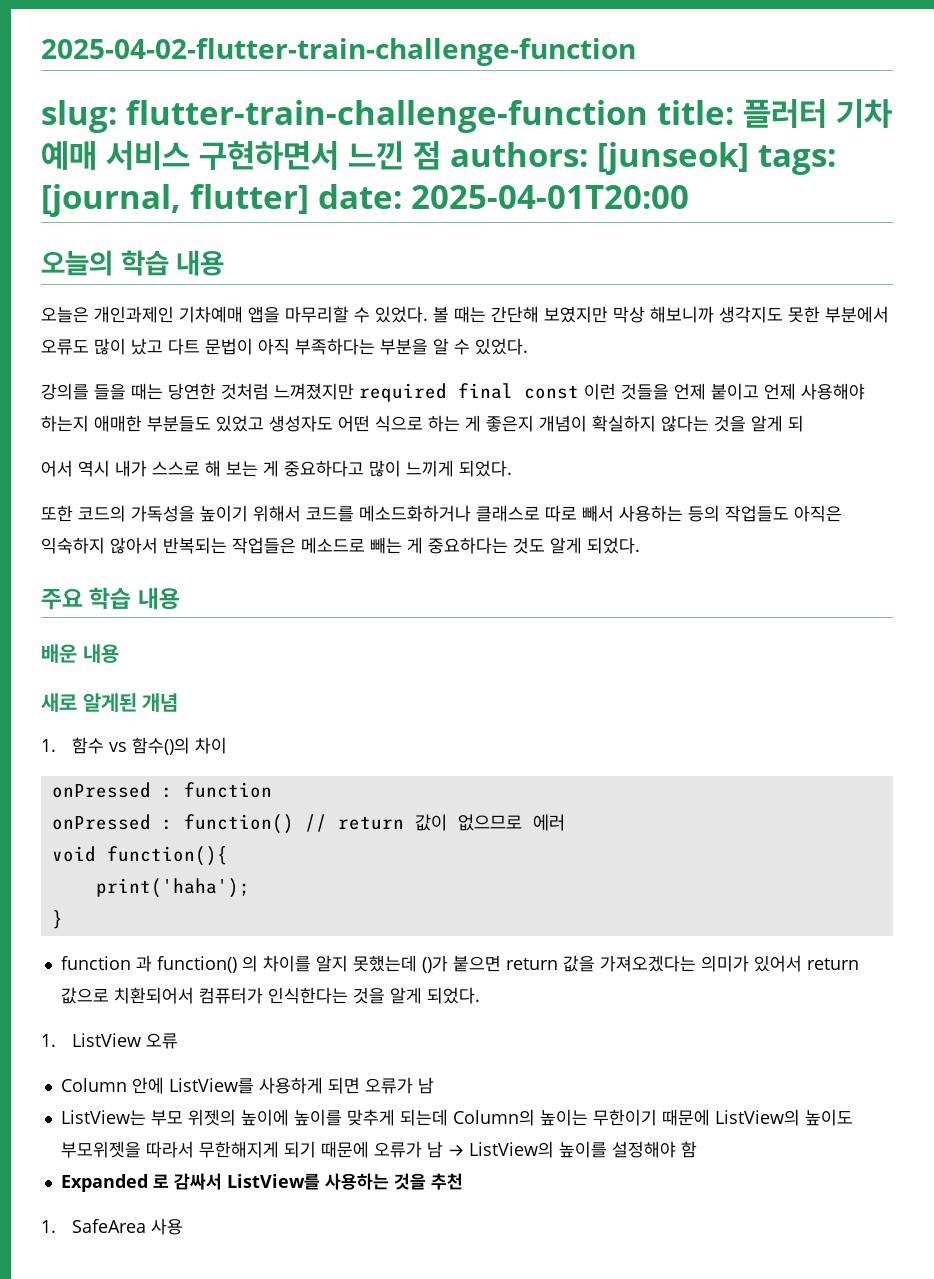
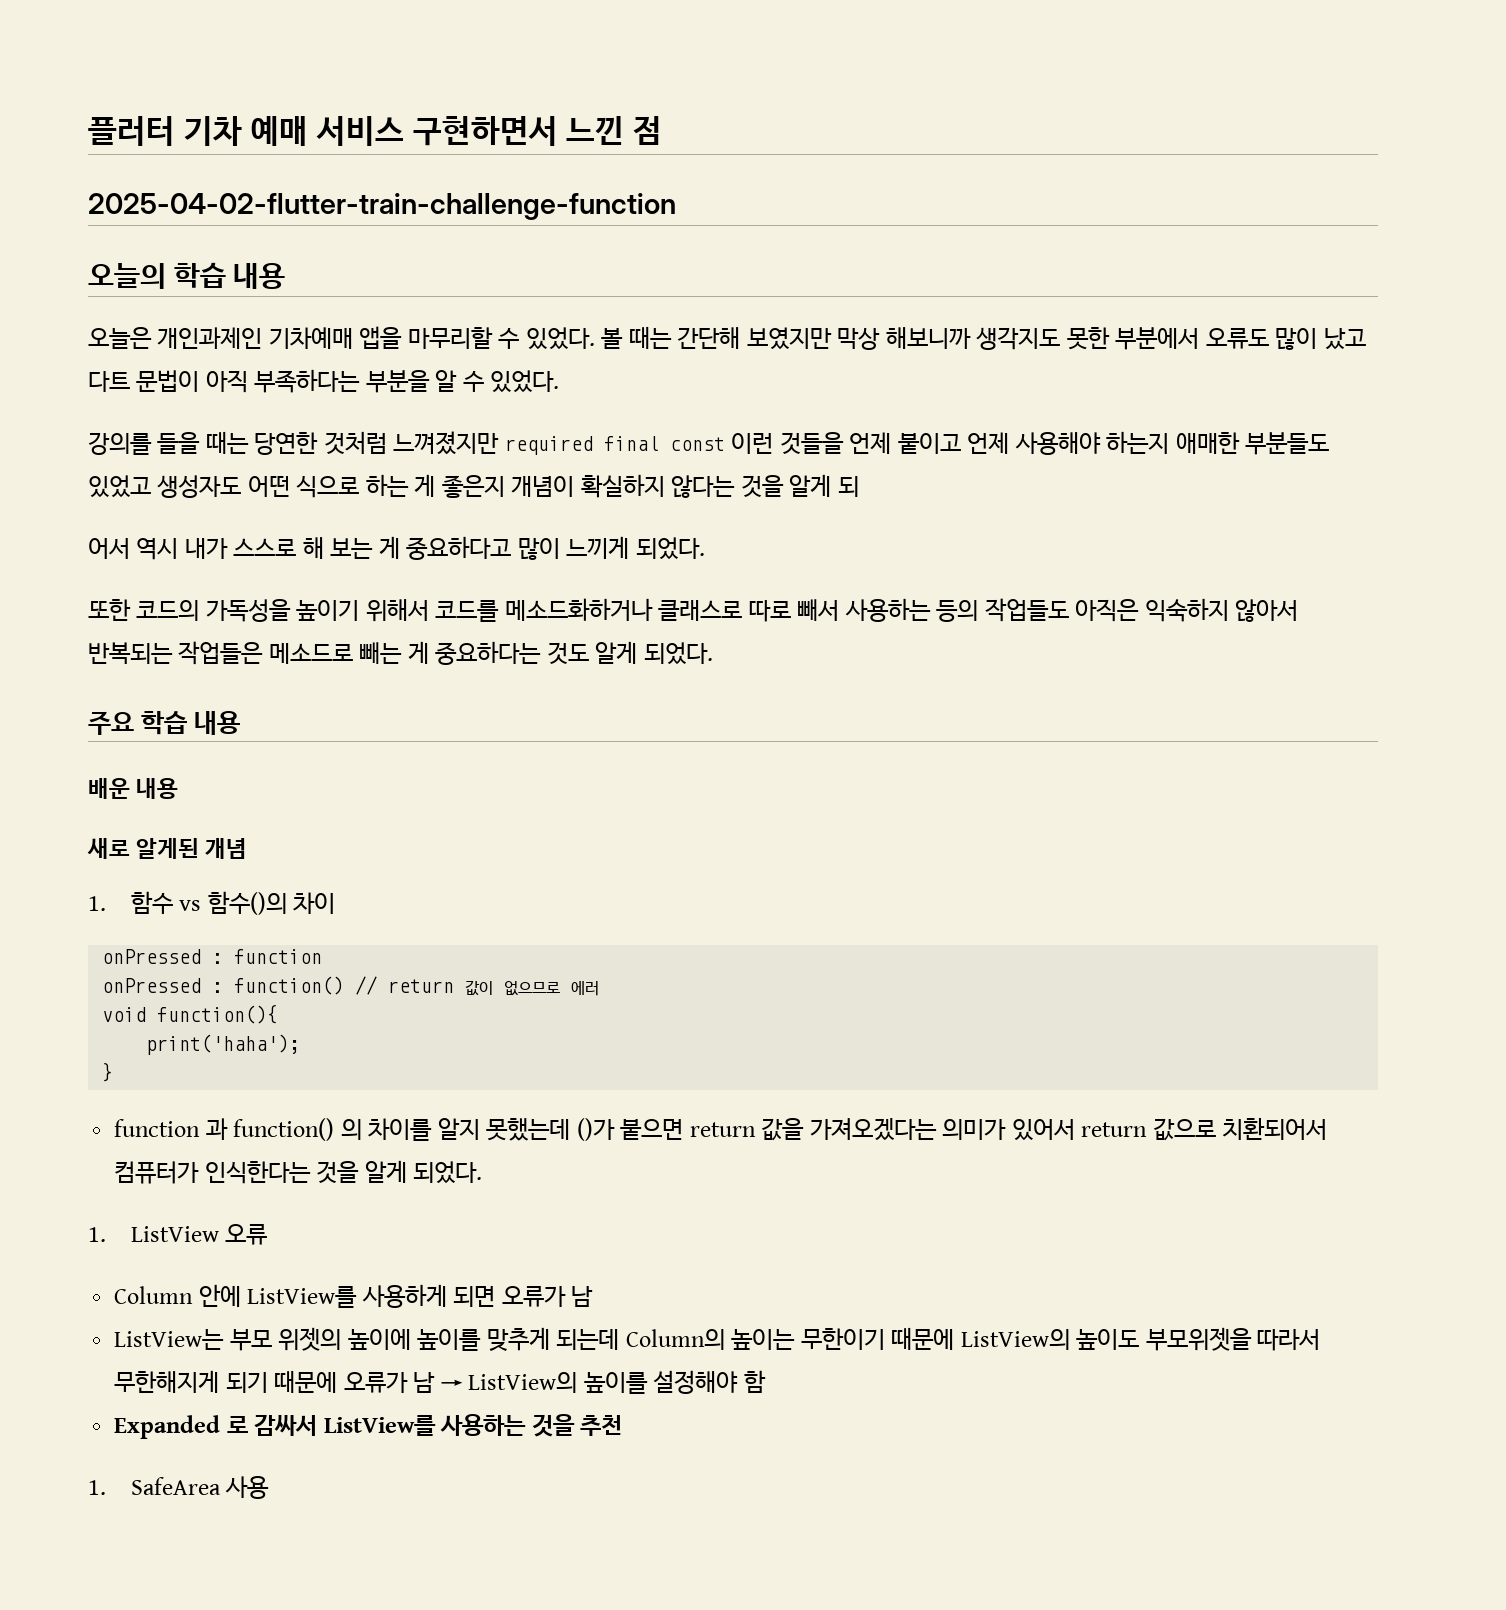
+ 플러터 기차 예매 서비스 구현하면서 느낀 점
  2025-04-02-flutter-train-challenge-function
- slug: flutter-train-challenge-function title: 플러터 기차 예매 서비스 구현하면서 느낀 점 authors: [junseok] tags: [journal, flutter] date: 2025-04-01T20:00

